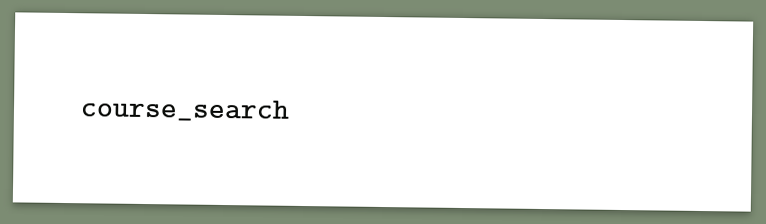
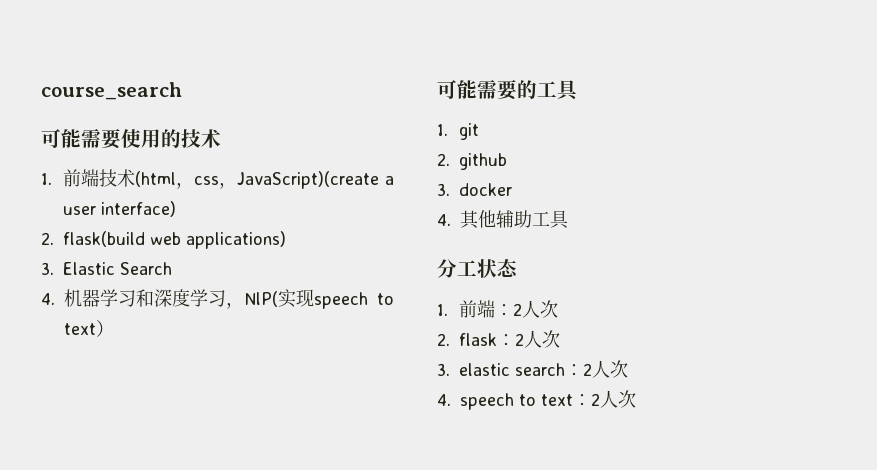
+ 可能需要使用的技术
+ 1.前端技术(html，css，JavaScript)(create a user interface)
+ 2. flask(build web applications)
+ 3. Elastic Search
+ 4.机器学习和深度学习，NlP(实现speech to text）
+ 可能需要的工具
+ 1. git
+ 2. github
+ 3. docker
+ 4.其他辅助工具
+ 分工状态
+ 1.前端：2人次
+ 2. flask：2人次
+ 3. elastic search：2人次
+ 4. speech to text：2人次

